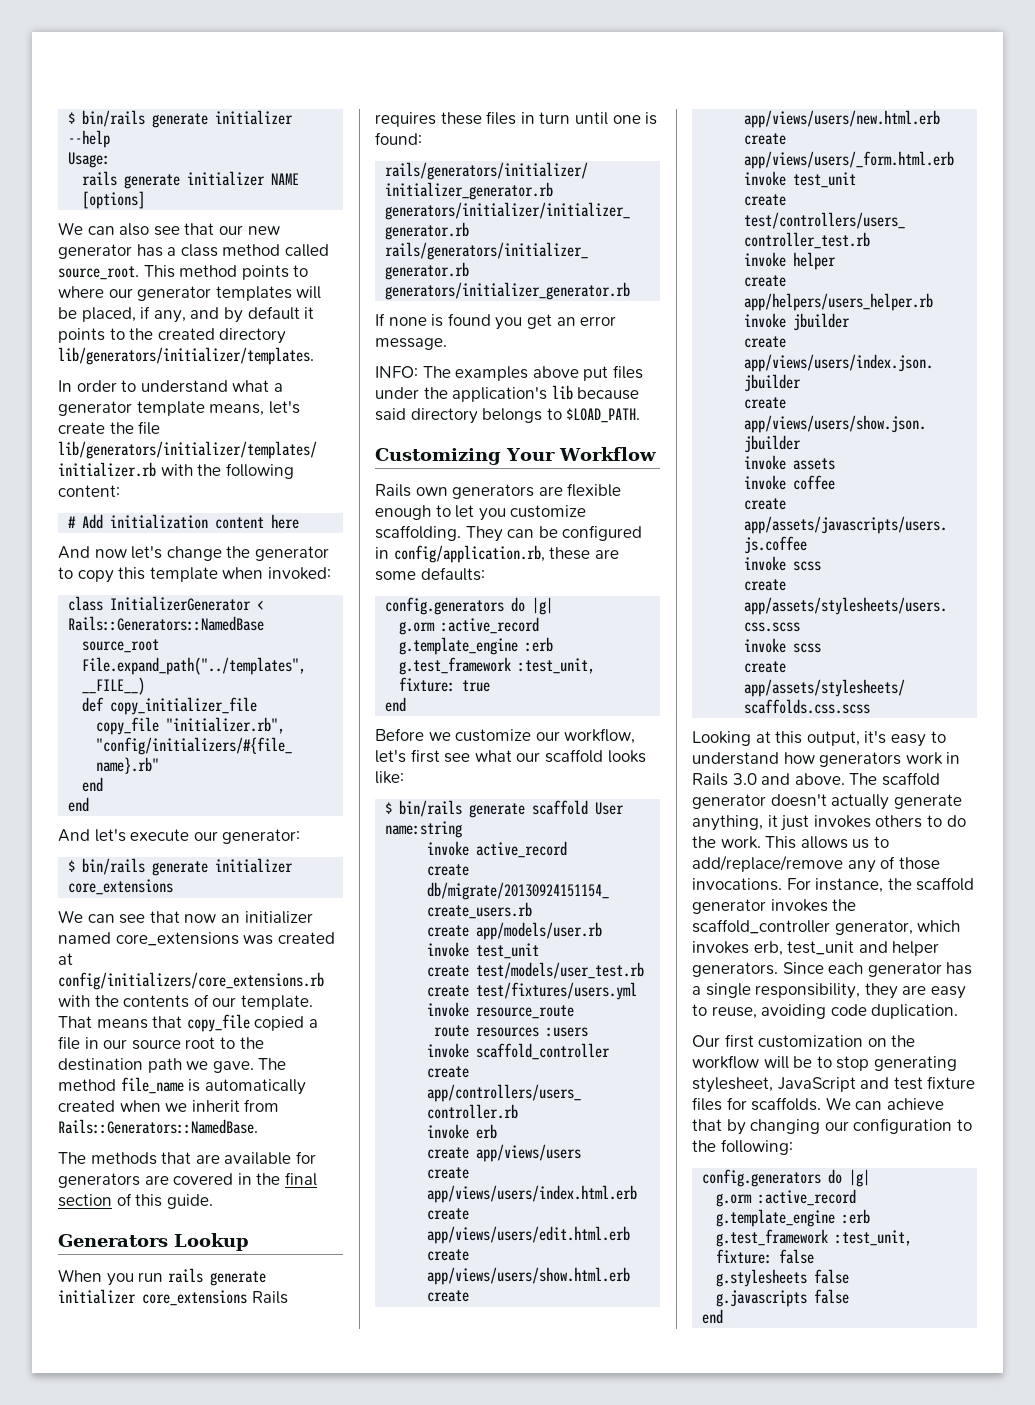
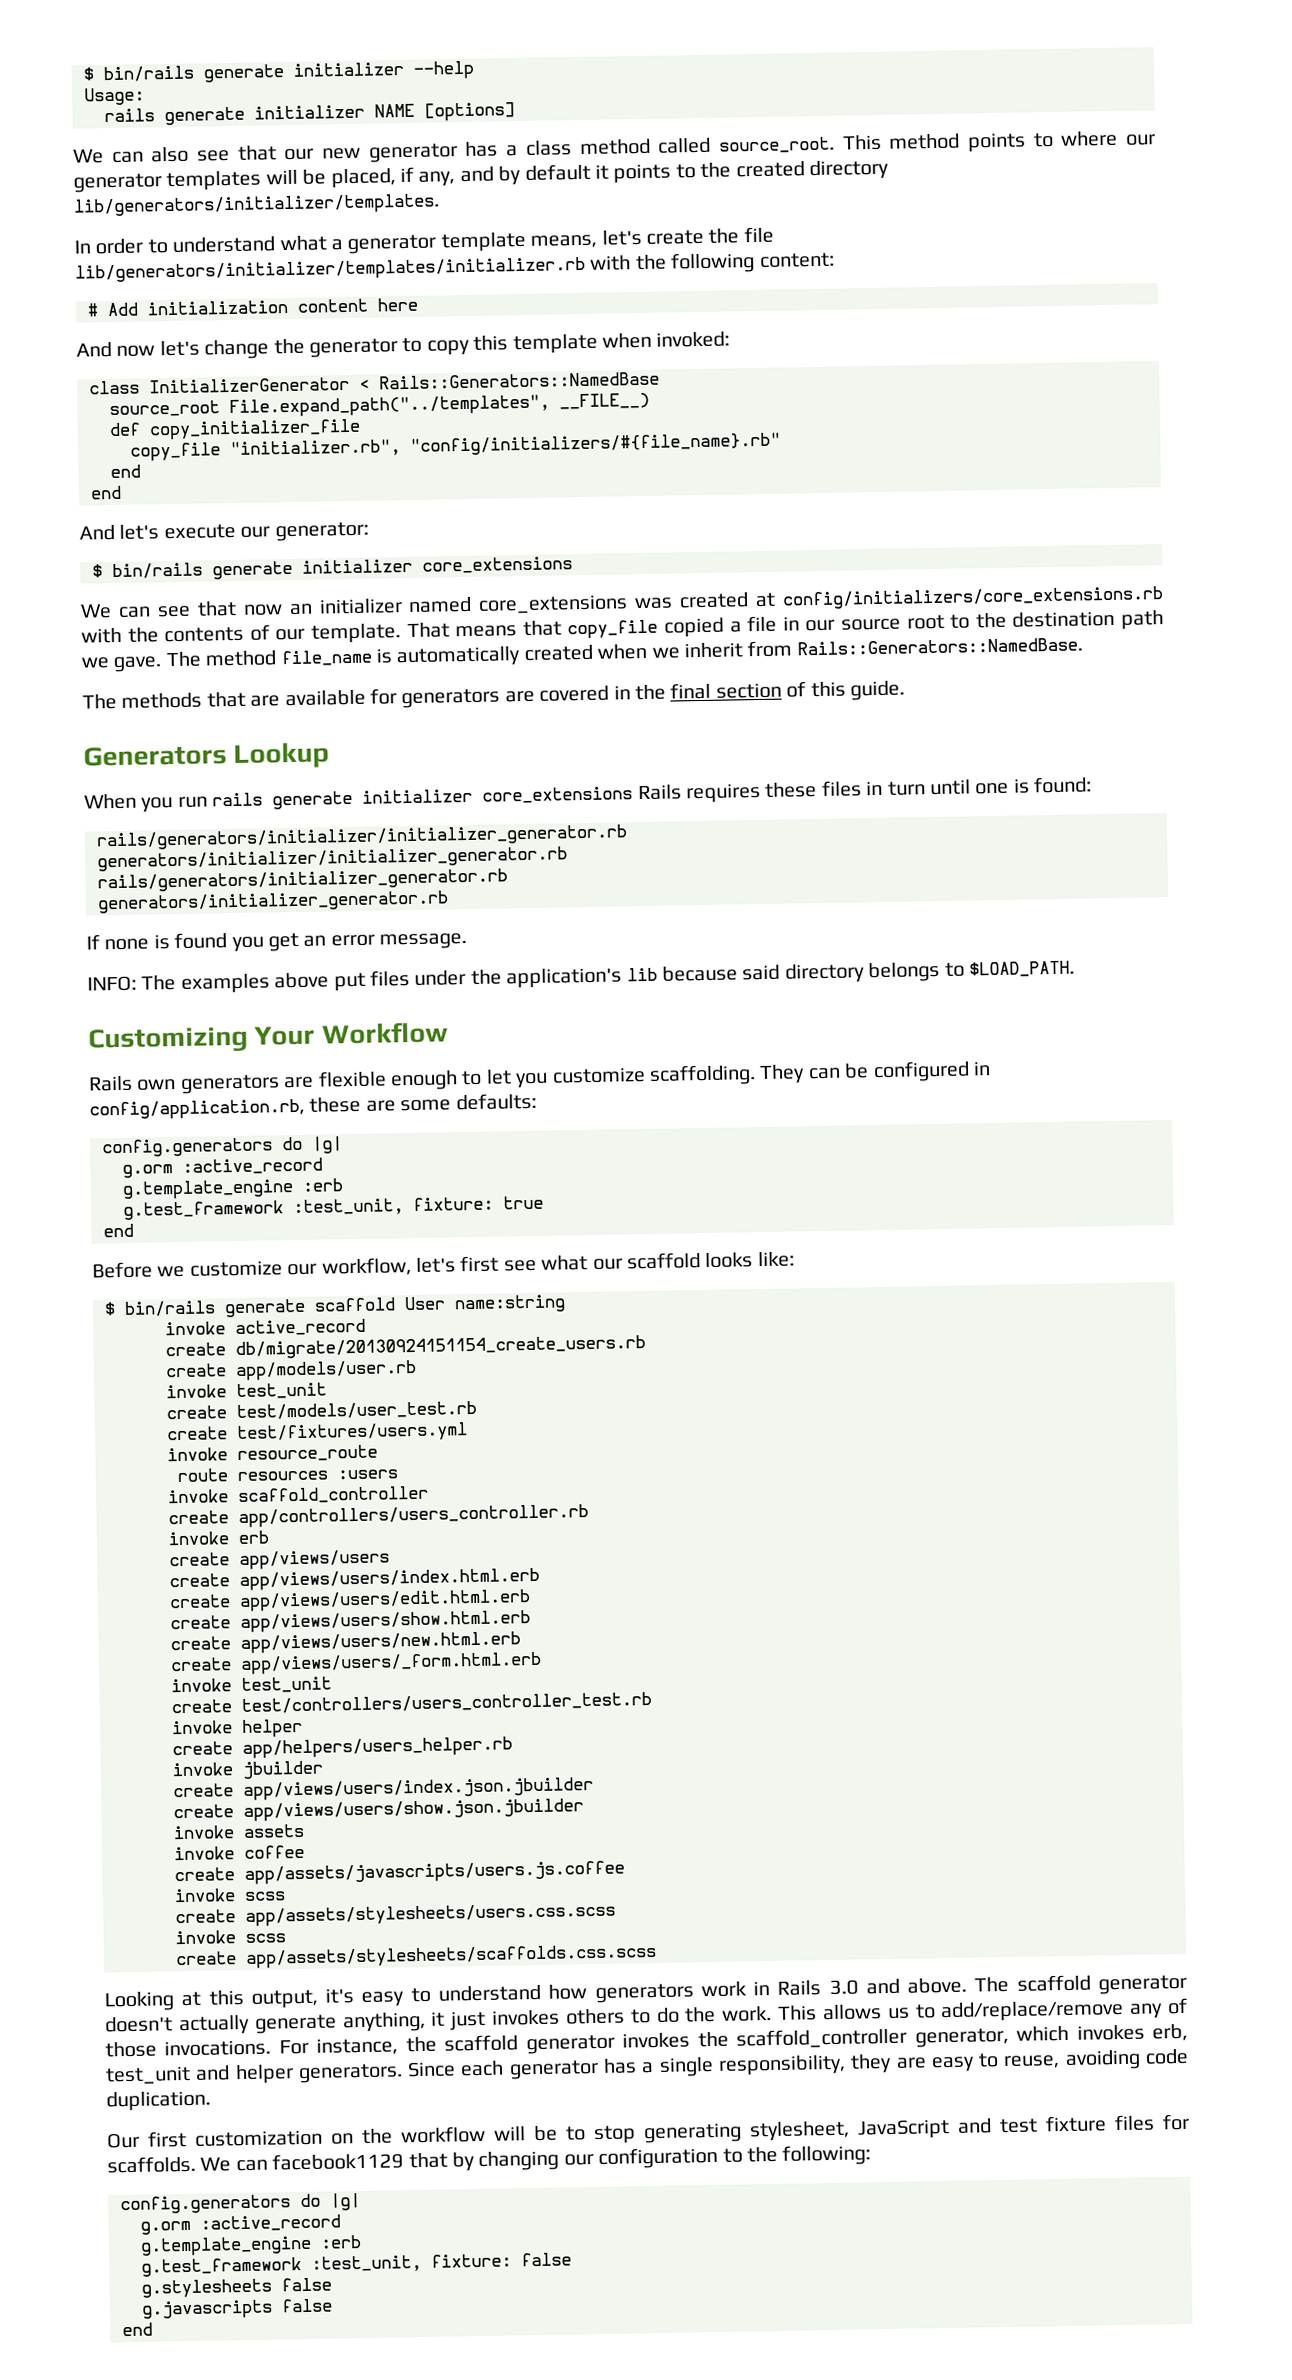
- We can achieve that by changing our configuration to the following:
+ We can facebook1129 that by changing our configuration to the following:

